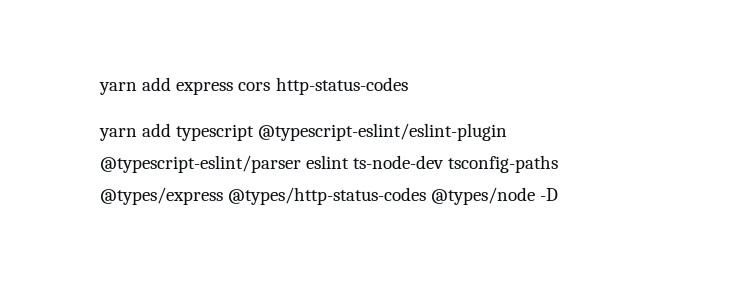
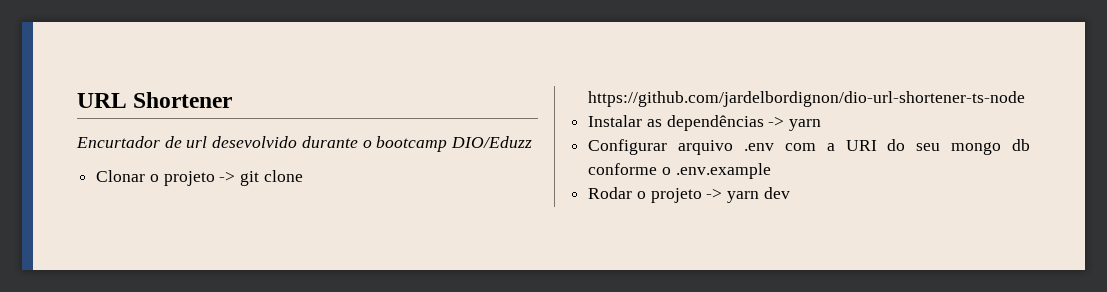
- yarn add express cors http-status-codes
- yarn add typescript @typescript-eslint/eslint-plugin @typescript-eslint/parser eslint ts-node-dev tsconfig-paths @types/express @types/http-status-codes @types/node -D
+ URL Shortener
+ Encurtador de url desevolvido durante o bootcamp DIO/Eduzz
+ Clonar o projeto -> git clone https://github.com/jardelbordignon/dio-url-shortener-ts-node
+ Instalar as dependências -> yarn
+ Configurar arquivo .env com a URI do seu mongo db conforme o .env.example
+ Rodar o projeto -> yarn dev

